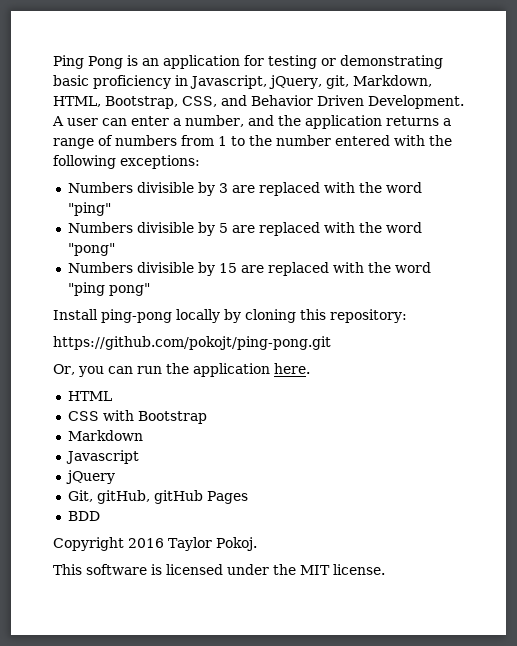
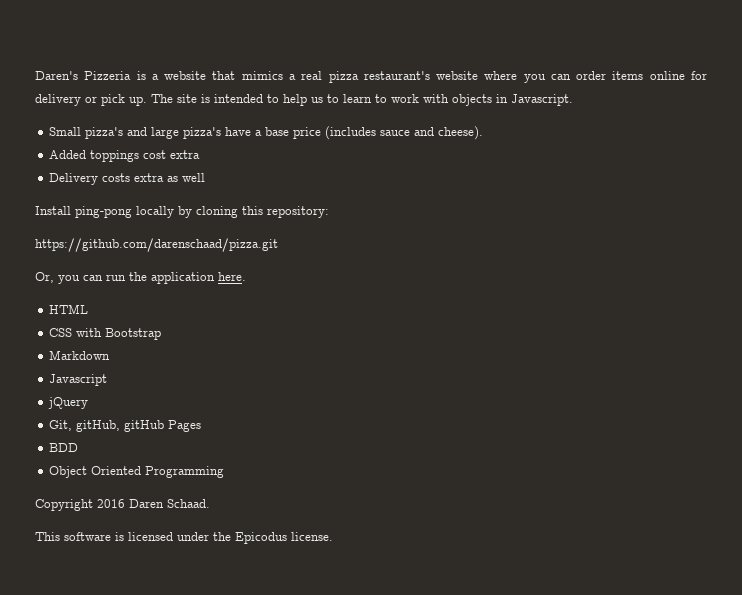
- Ping Pong is an application for testing or demonstrating basic proficiency in Javascript, jQuery, git, Markdown, HTML, Bootstrap, CSS, and Behavior Driven Development. A user can enter a number, and the application returns a range of numbers from 1 to the number entered with the following exceptions:
- Numbers divisible by 3 are replaced with the word "ping"
- Numbers divisible by 5 are replaced with the word "pong"
- Numbers divisible by 15 are replaced with the word "ping pong"
+ Daren's Pizzeria is a website that mimics a real pizza restaurant's website where you can order items online for delivery or pick up. The site is intended to help us to learn to work with objects in Javascript.
+ Small pizza's and large pizza's have a base price (includes sauce and cheese).
+ Added toppings cost extra
+ Delivery costs extra as well
- https://github.com/pokojt/ping-pong.git
+ https://github.com/darenschaad/pizza.git
+ Object Oriented Programming
- Copyright 2016 Taylor Pokoj.
+ Copyright 2016 Daren Schaad.
- This software is licensed under the MIT license.
+ This software is licensed under the Epicodus license.

